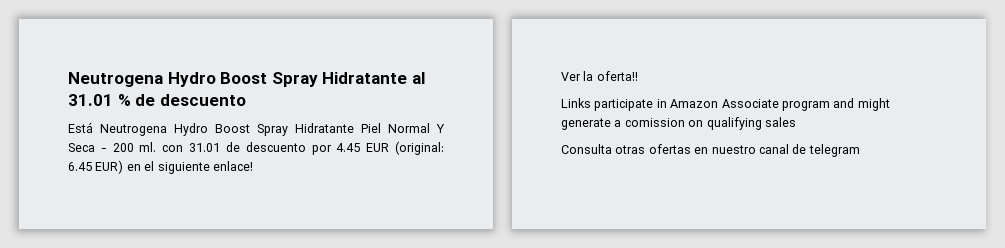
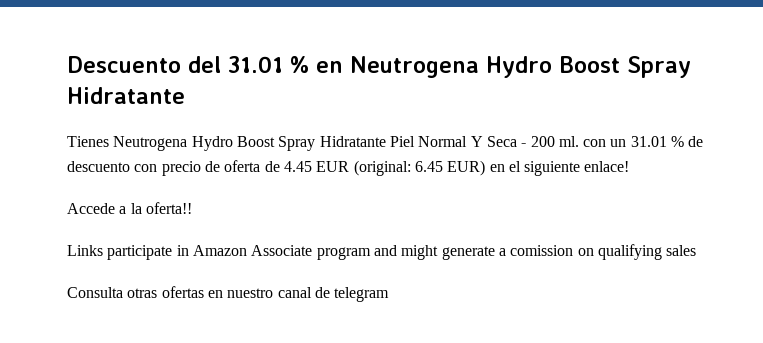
- Neutrogena Hydro Boost Spray Hidratante al 31.01 % de descuento
- Está Neutrogena Hydro Boost Spray Hidratante Piel Normal Y Seca - 200 ml. con 31.01 de descuento por 4.45 EUR (original: 6.45 EUR) en el siguiente enlace!
+ Descuento del 31.01 % en Neutrogena Hydro Boost Spray Hidratante
+ Tienes Neutrogena Hydro Boost Spray Hidratante Piel Normal Y Seca - 200 ml. con un 31.01 % de descuento con precio de oferta de 4.45 EUR (original: 6.45 EUR) en el siguiente enlace!
- Ver la oferta!!
+ Accede a la oferta!!

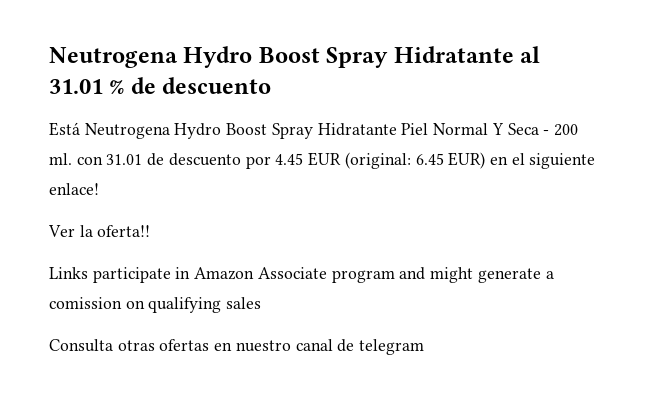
- Descuento del 31.01 % en Neutrogena Hydro Boost Spray Hidratante
- Tienes Neutrogena Hydro Boost Spray Hidratante Piel Normal Y Seca - 200 ml. con un 31.01 % de descuento con precio de oferta de 4.45 EUR (original: 6.45 EUR) en el siguiente enlace!
+ Neutrogena Hydro Boost Spray Hidratante al 31.01 % de descuento
+ Está Neutrogena Hydro Boost Spray Hidratante Piel Normal Y Seca - 200 ml. con 31.01 de descuento por 4.45 EUR (original: 6.45 EUR) en el siguiente enlace!
- Accede a la oferta!!
+ Ver la oferta!!

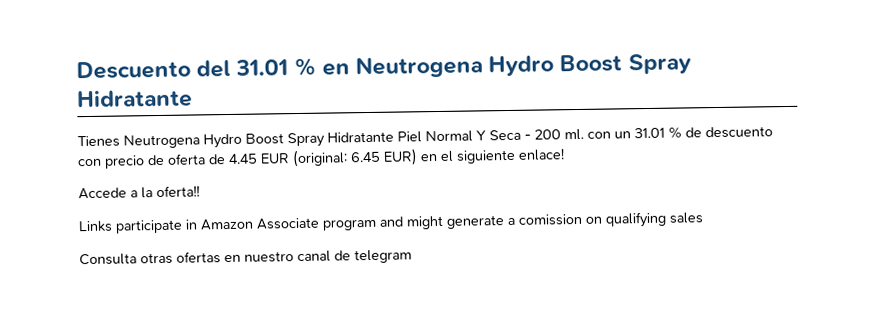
- Neutrogena Hydro Boost Spray Hidratante al 31.01 % de descuento
- Está Neutrogena Hydro Boost Spray Hidratante Piel Normal Y Seca - 200 ml. con 31.01 de descuento por 4.45 EUR (original: 6.45 EUR) en el siguiente enlace!
+ Descuento del 31.01 % en Neutrogena Hydro Boost Spray Hidratante
+ Tienes Neutrogena Hydro Boost Spray Hidratante Piel Normal Y Seca - 200 ml. con un 31.01 % de descuento con precio de oferta de 4.45 EUR (original: 6.45 EUR) en el siguiente enlace!
- Ver la oferta!!
+ Accede a la oferta!!

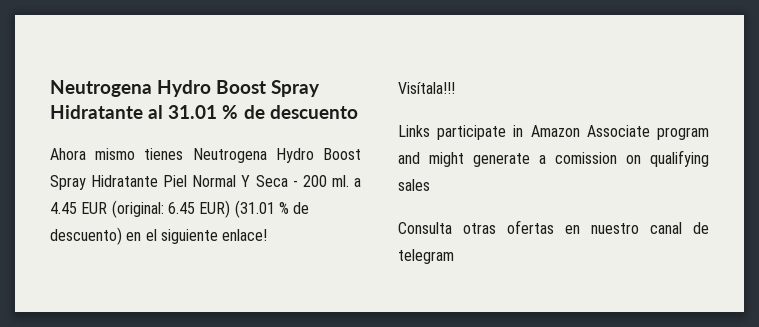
- Descuento del 31.01 % en Neutrogena Hydro Boost Spray Hidratante
- Tienes Neutrogena Hydro Boost Spray Hidratante Piel Normal Y Seca - 200 ml. con un 31.01 % de descuento con precio de oferta de 4.45 EUR (original: 6.45 EUR) en el siguiente enlace!
+ Neutrogena Hydro Boost Spray Hidratante al 31.01 % de descuento
+ Ahora mismo tienes Neutrogena Hydro Boost Spray Hidratante Piel Normal Y Seca - 200 ml. a 4.45 EUR (original: 6.45 EUR) (31.01 % de descuento) en el siguiente enlace!
- Accede a la oferta!!
+ Visítala!!!

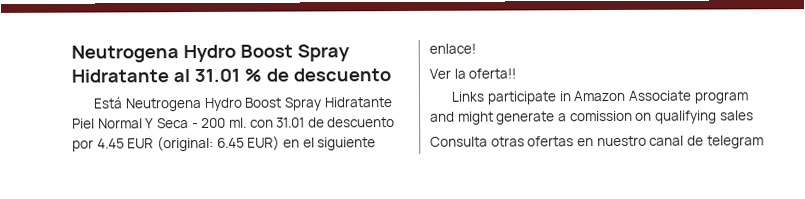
- Ahora mismo tienes Neutrogena Hydro Boost Spray Hidratante Piel Normal Y Seca - 200 ml. a 4.45 EUR (original: 6.45 EUR) (31.01 % de descuento) en el siguiente enlace!
+ Está Neutrogena Hydro Boost Spray Hidratante Piel Normal Y Seca - 200 ml. con 31.01 de descuento por 4.45 EUR (original: 6.45 EUR) en el siguiente enlace!
- Visítala!!!
+ Ver la oferta!!

